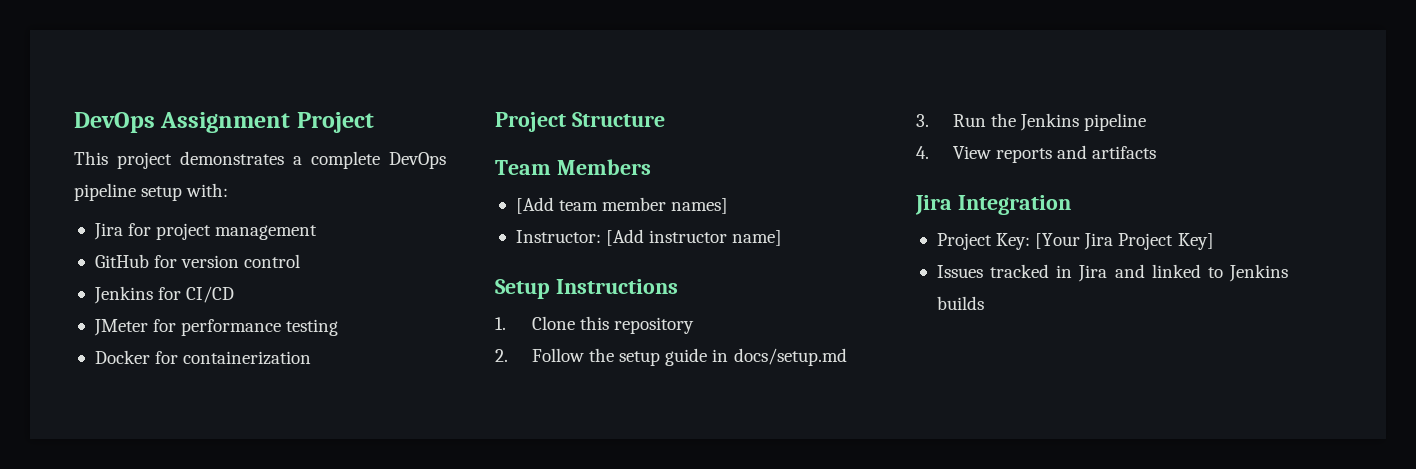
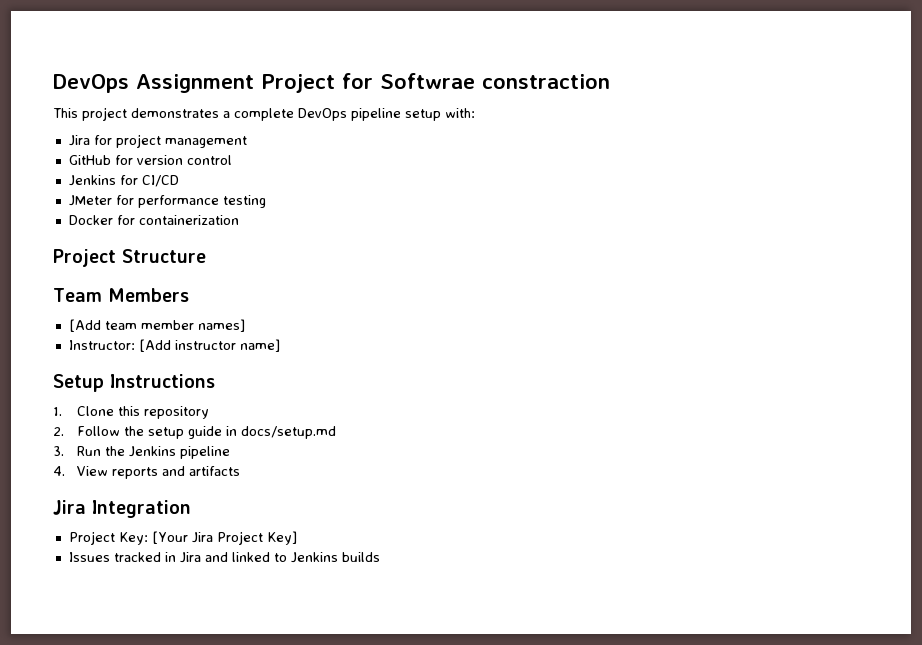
- DevOps Assignment Project
+ DevOps Assignment Project for Softwrae constraction

